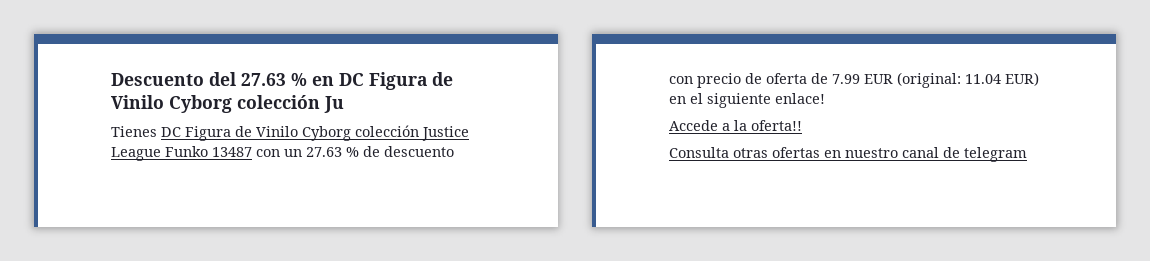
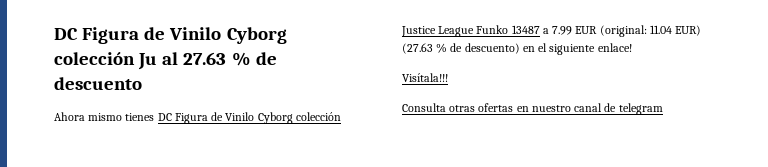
- Descuento del 27.63 % en DC Figura de Vinilo Cyborg colección Ju
- Tienes DC Figura de Vinilo Cyborg colección Justice League Funko 13487 con un 27.63 % de descuento con precio de oferta de 7.99 EUR (original: 11.04 EUR) en el siguiente enlace!
+ DC Figura de Vinilo Cyborg colección Ju al 27.63 % de descuento
+ Ahora mismo tienes DC Figura de Vinilo Cyborg colección Justice League Funko 13487 a 7.99 EUR (original: 11.04 EUR) (27.63 % de descuento) en el siguiente enlace!
- Accede a la oferta!!
+ Visítala!!!

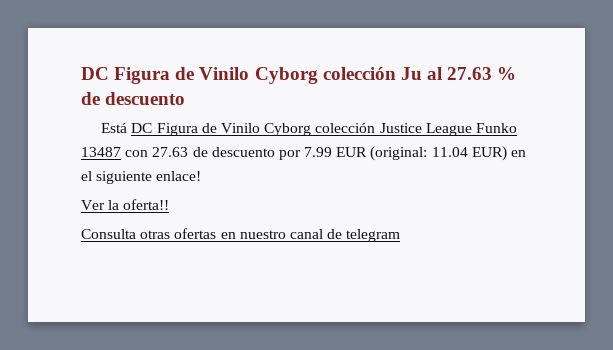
- Ahora mismo tienes DC Figura de Vinilo Cyborg colección Justice League Funko 13487 a 7.99 EUR (original: 11.04 EUR) (27.63 % de descuento) en el siguiente enlace!
+ Está DC Figura de Vinilo Cyborg colección Justice League Funko 13487 con 27.63 de descuento por 7.99 EUR (original: 11.04 EUR) en el siguiente enlace!
- Visítala!!!
+ Ver la oferta!!

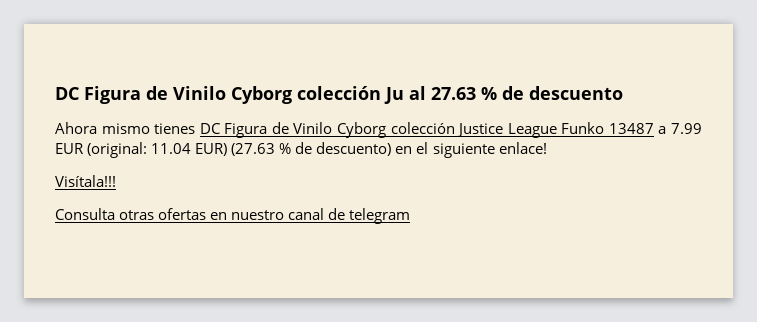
- Está DC Figura de Vinilo Cyborg colección Justice League Funko 13487 con 27.63 de descuento por 7.99 EUR (original: 11.04 EUR) en el siguiente enlace!
+ Ahora mismo tienes DC Figura de Vinilo Cyborg colección Justice League Funko 13487 a 7.99 EUR (original: 11.04 EUR) (27.63 % de descuento) en el siguiente enlace!
- Ver la oferta!!
+ Visítala!!!

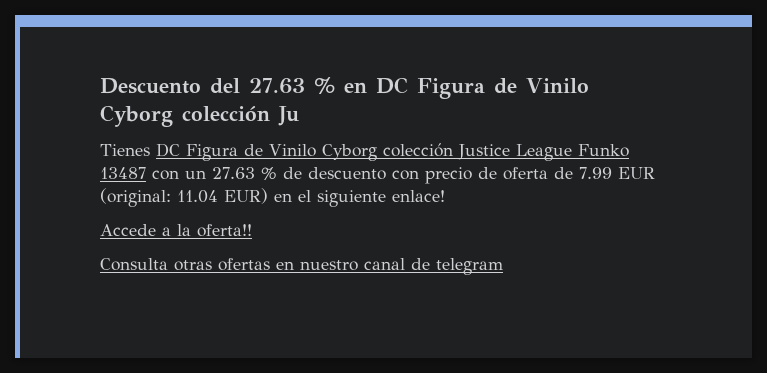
- DC Figura de Vinilo Cyborg colección Ju al 27.63 % de descuento
- Ahora mismo tienes DC Figura de Vinilo Cyborg colección Justice League Funko 13487 a 7.99 EUR (original: 11.04 EUR) (27.63 % de descuento) en el siguiente enlace!
+ Descuento del 27.63 % en DC Figura de Vinilo Cyborg colección Ju
+ Tienes DC Figura de Vinilo Cyborg colección Justice League Funko 13487 con un 27.63 % de descuento con precio de oferta de 7.99 EUR (original: 11.04 EUR) en el siguiente enlace!
- Visítala!!!
+ Accede a la oferta!!

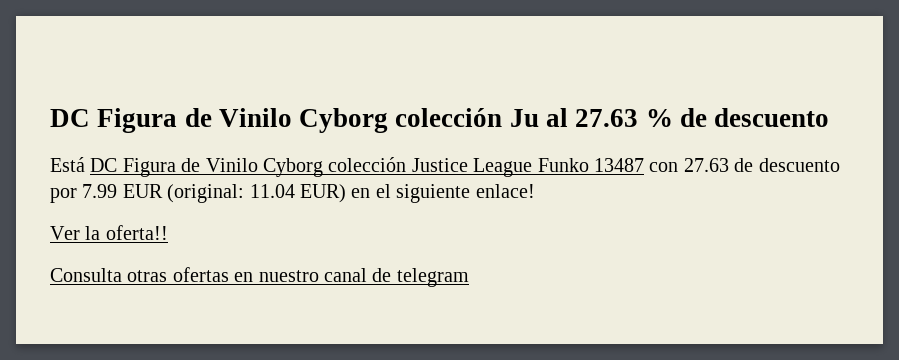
- Descuento del 27.63 % en DC Figura de Vinilo Cyborg colección Ju
- Tienes DC Figura de Vinilo Cyborg colección Justice League Funko 13487 con un 27.63 % de descuento con precio de oferta de 7.99 EUR (original: 11.04 EUR) en el siguiente enlace!
+ DC Figura de Vinilo Cyborg colección Ju al 27.63 % de descuento
+ Está DC Figura de Vinilo Cyborg colección Justice League Funko 13487 con 27.63 de descuento por 7.99 EUR (original: 11.04 EUR) en el siguiente enlace!
- Accede a la oferta!!
+ Ver la oferta!!

